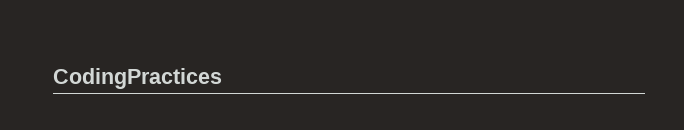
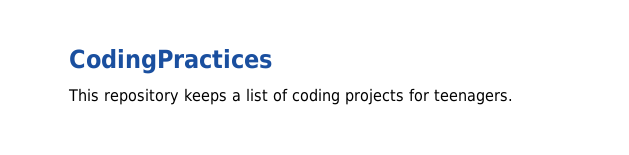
+ This repository keeps a list of coding projects for teenagers.

